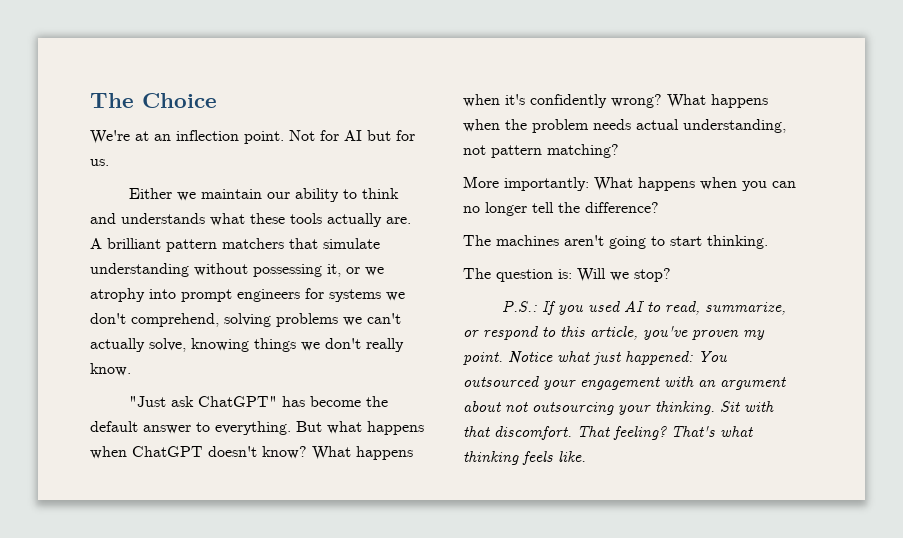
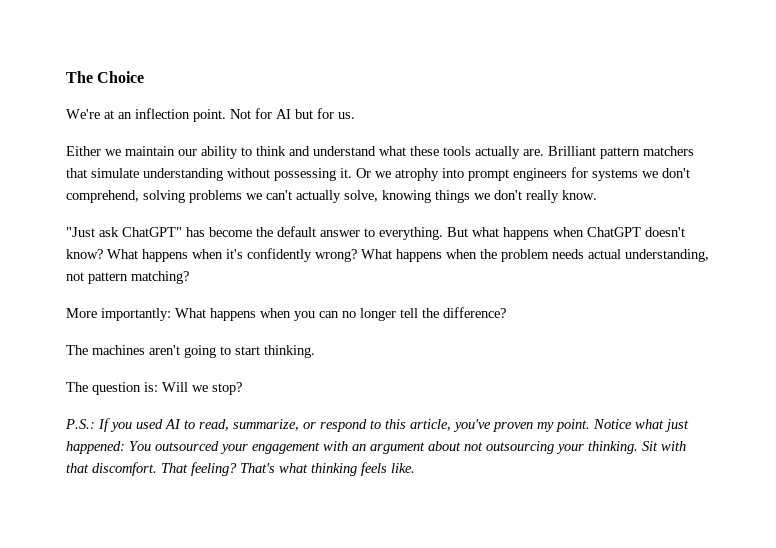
- Either we maintain our ability to think and understands what these tools actually are.
+ Either we maintain our ability to think and understand what these tools actually are.
- A brilliant pattern matchers that simulate understanding without possessing it, or we atrophy into prompt engineers for systems we don't comprehend, solving problems we can't actually solve, knowing things we don't really know.
+ Brilliant pattern matchers that simulate understanding without possessing it. Or we atrophy into prompt engineers for systems we don't comprehend, solving problems we can't actually solve, knowing things we don't really know.

